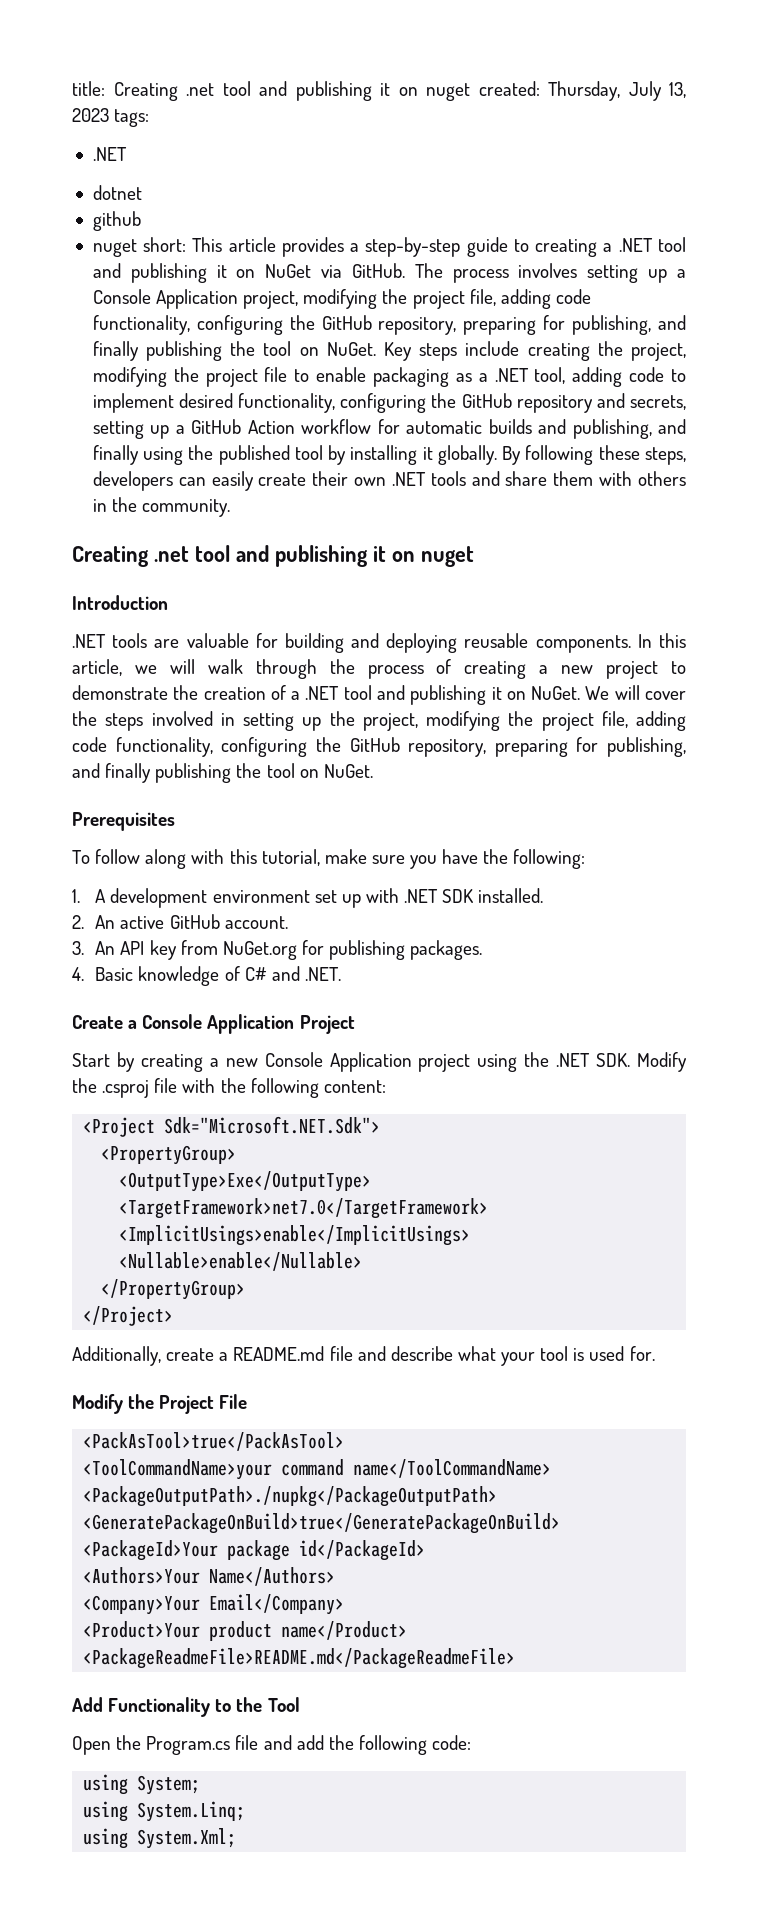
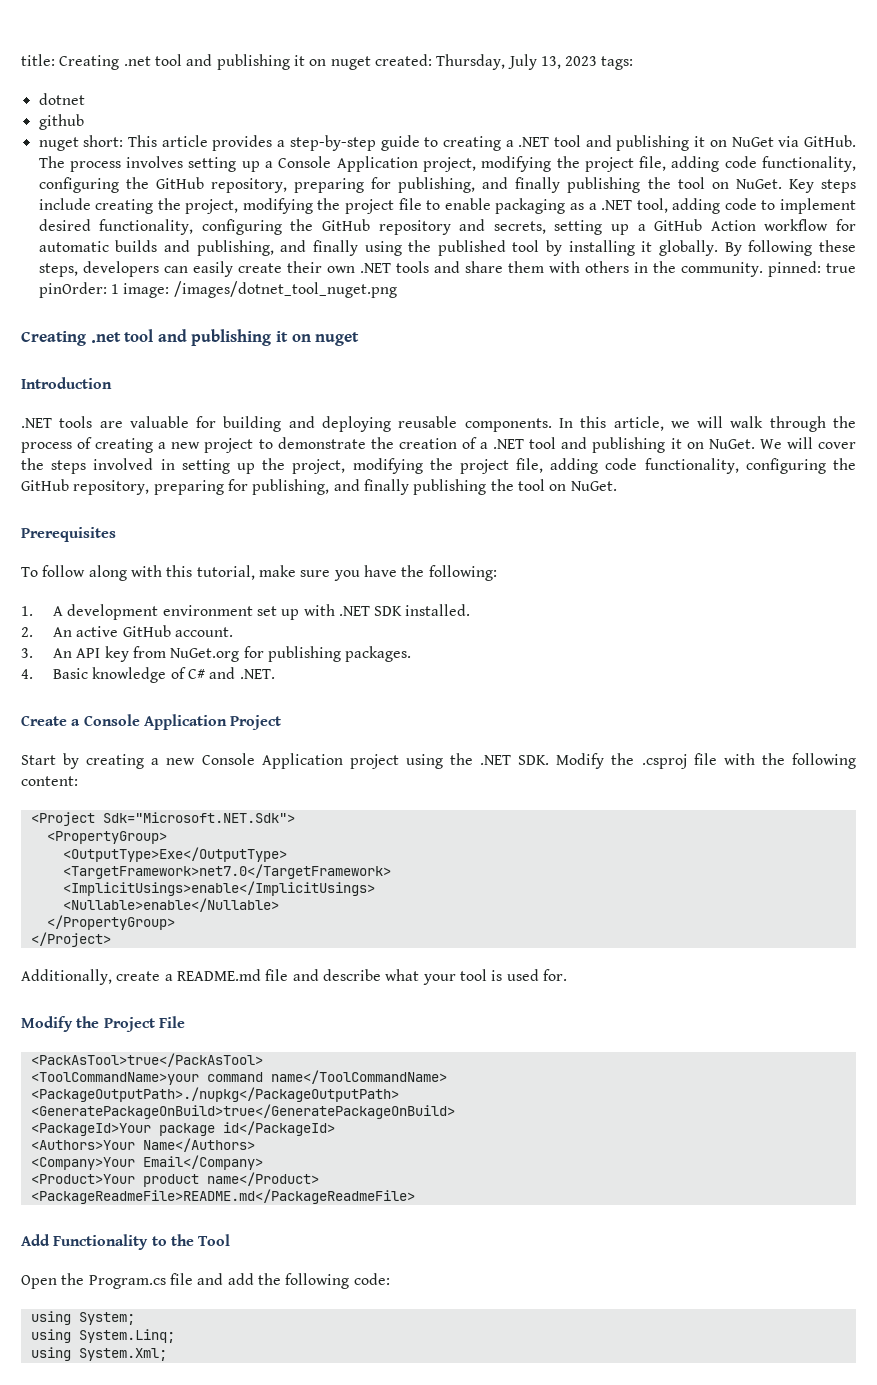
  title: Creating .net tool and publishing it on nuget created: Thursday, July 13, 2023 tags:
- .NET
- By following these steps, developers can easily create their own .NET tools and share them with others in the community.
+ By following these steps, developers can easily create their own .NET tools and share them with others in the community. pinned: true pinOrder: 1 image: /images/dotnet_tool_nuget.png

